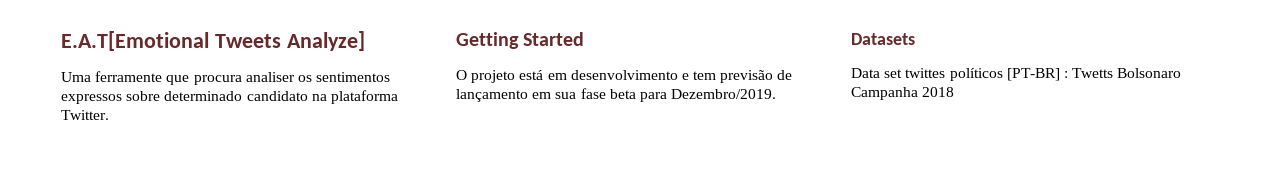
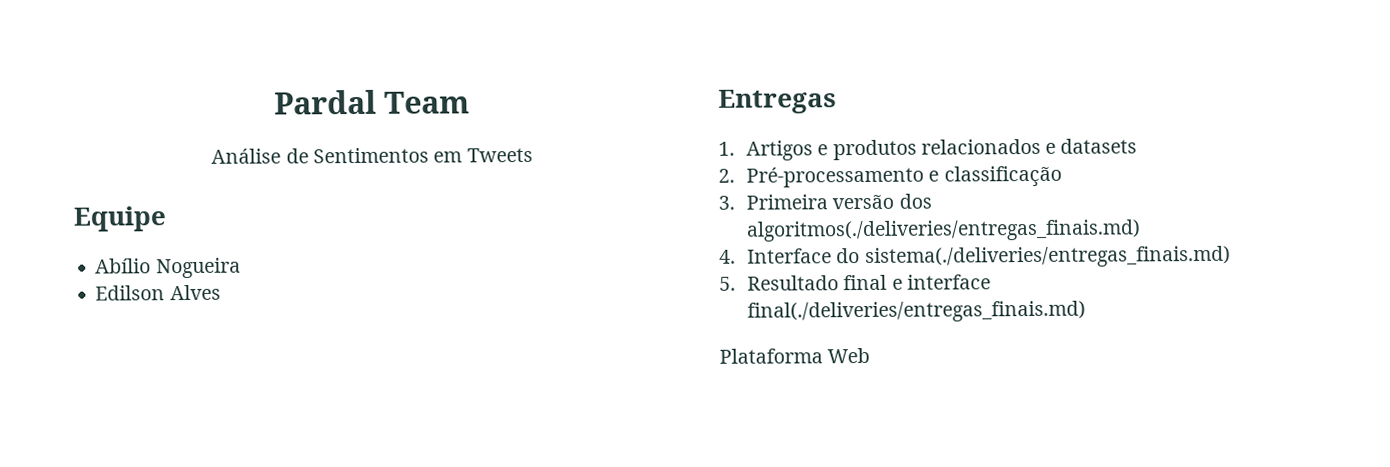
- E.A.T[Emotional Tweets Analyze]
- Uma ferramente que procura analiser os sentimentos expressos sobre determinado candidato na plataforma Twitter.
- Getting Started
- O projeto está em desenvolvimento e tem previsão de lançamento em sua fase beta para Dezembro/2019.
- Datasets
- Data set twittes políticos [PT-BR] : Twetts Bolsonaro Campanha 2018
+ Pardal Team
+ Análise de Sentimentos em Tweets
+ Equipe
+ Abílio Nogueira
+ Edilson Alves
+ Entregas
+ 1. Artigos e produtos relacionados e datasets
+ 2. Pré-processamento e classificação
+ 3. Primeira versão dos algoritmos(./deliveries/entregas_finais.md)
+ 4. Interface do sistema(./deliveries/entregas_finais.md)
+ 5. Resultado final e interface final(./deliveries/entregas_finais.md)
+ Plataforma Web

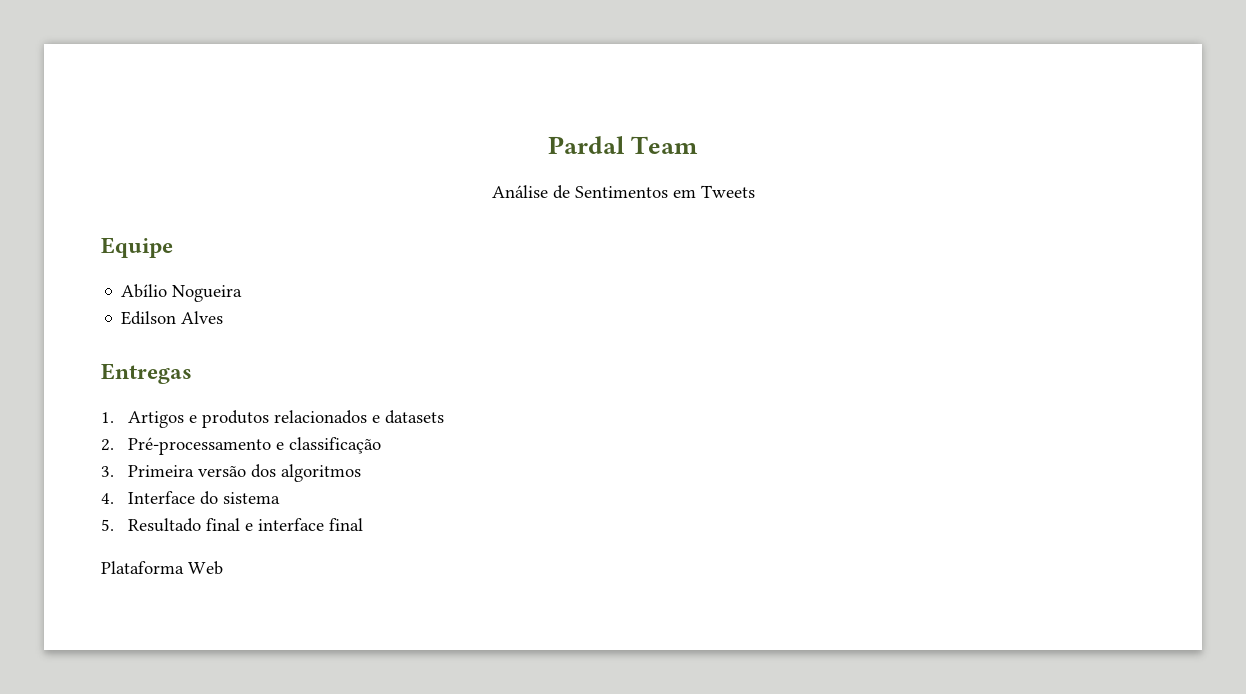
- 3. Primeira versão dos algoritmos(./deliveries/entregas_finais.md)
+ 3. Primeira versão dos algoritmos
- 4. Interface do sistema(./deliveries/entregas_finais.md)
+ 4. Interface do sistema
- 5. Resultado final e interface final(./deliveries/entregas_finais.md)
+ 5. Resultado final e interface final

